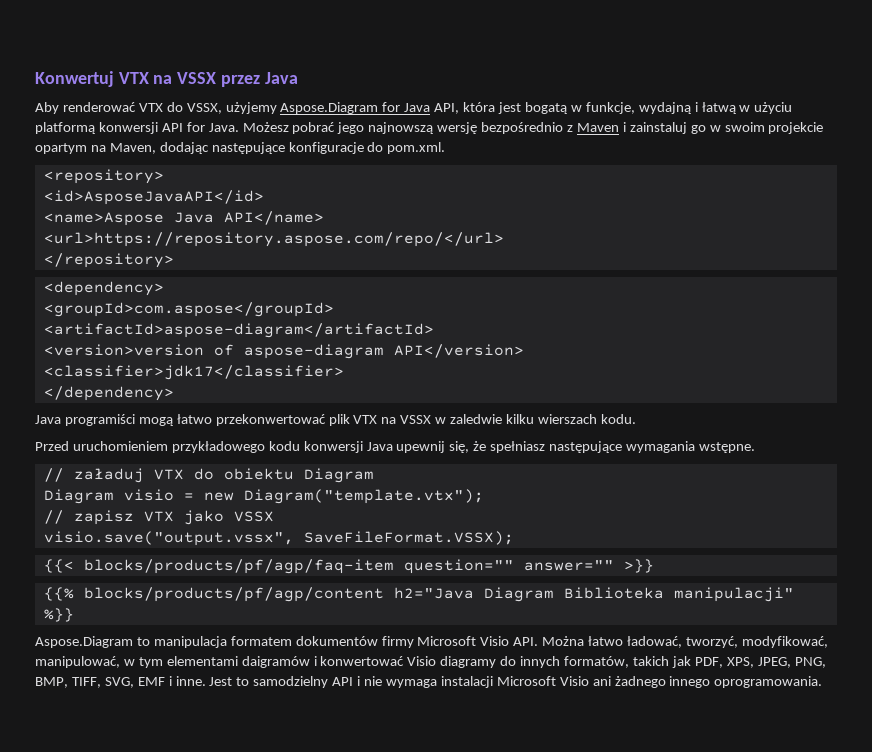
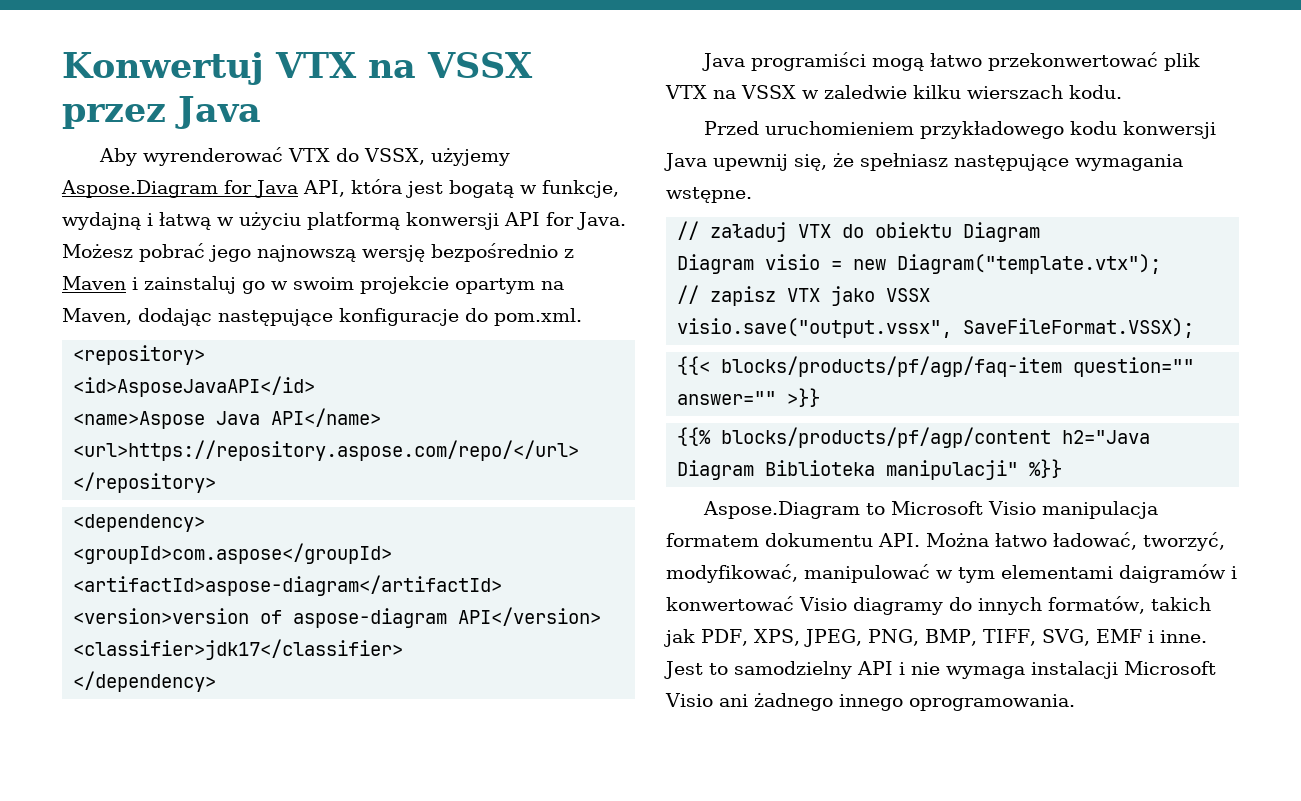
- Aby renderować VTX do VSSX, użyjemy Aspose.Diagram for Java API, która jest bogatą w funkcje, wydajną i łatwą w użyciu platformą konwersji API for Java.
+ Aby wyrenderować VTX do VSSX, użyjemy Aspose.Diagram for Java API, która jest bogatą w funkcje, wydajną i łatwą w użyciu platformą konwersji API for Java.
- Aspose.Diagram to manipulacja formatem dokumentów firmy Microsoft Visio API. Można łatwo ładować, tworzyć, modyfikować, manipulować, w tym elementami daigramów i konwertować Visio diagramy do innych formatów, takich jak PDF, XPS, JPEG, PNG, BMP, TIFF, SVG, EMF i inne.
+ Aspose.Diagram to Microsoft Visio manipulacja formatem dokumentu API. Można łatwo ładować, tworzyć, modyfikować, manipulować w tym elementami daigramów i konwertować Visio diagramy do innych formatów, takich jak PDF, XPS, JPEG, PNG, BMP, TIFF, SVG, EMF i inne.

